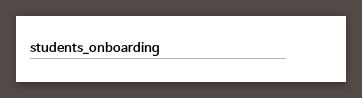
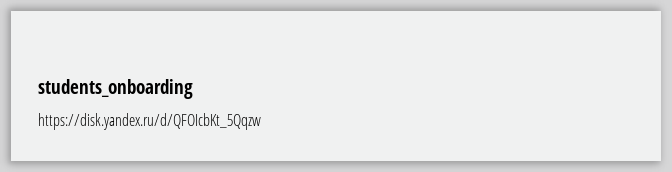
+ https://disk.yandex.ru/d/QFOIcbKt_5Qqzw

